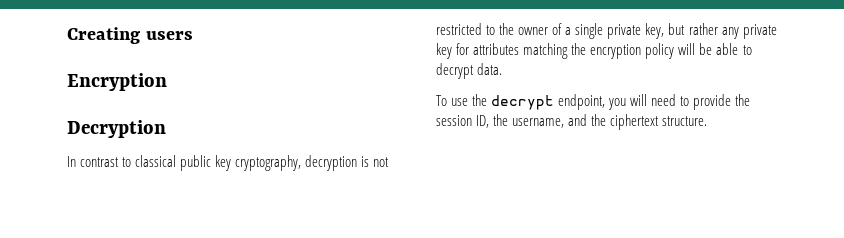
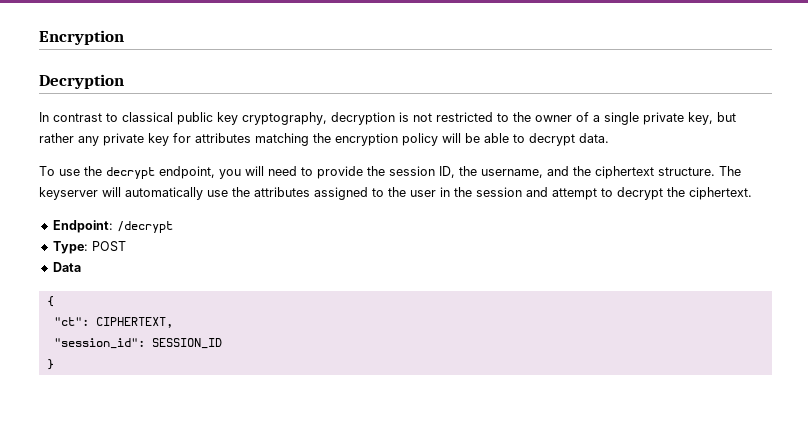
- Creating users
+ The keyserver will automatically use the attributes assigned to the user in the session and attempt to decrypt the ciphertext.
+ Endpoint: /decrypt
+ Type: POST
+ Data
+ {
+ "ct": CIPHERTEXT,
+ "session_id": SESSION_ID
+ }

